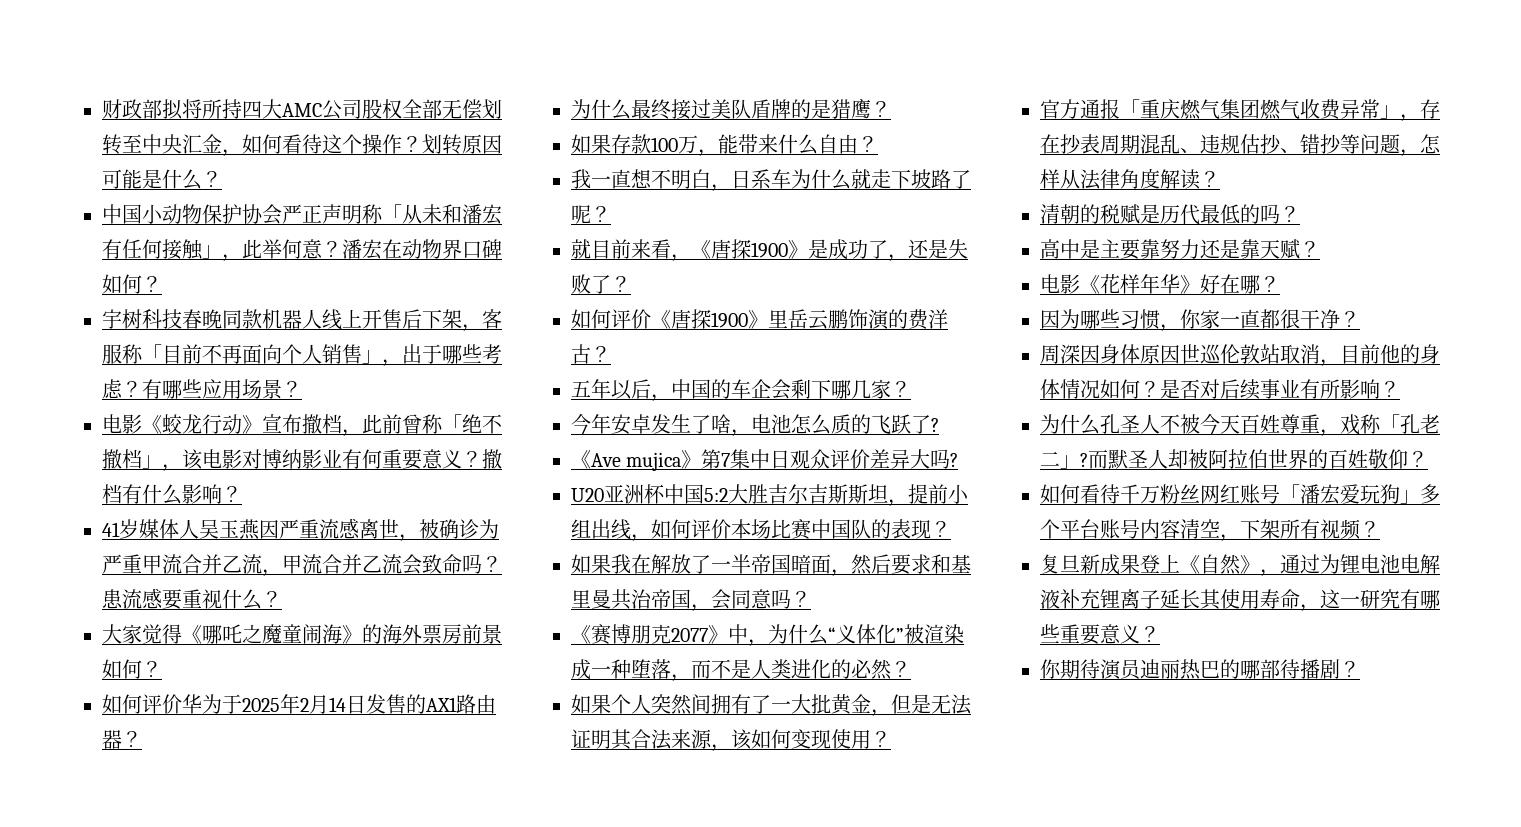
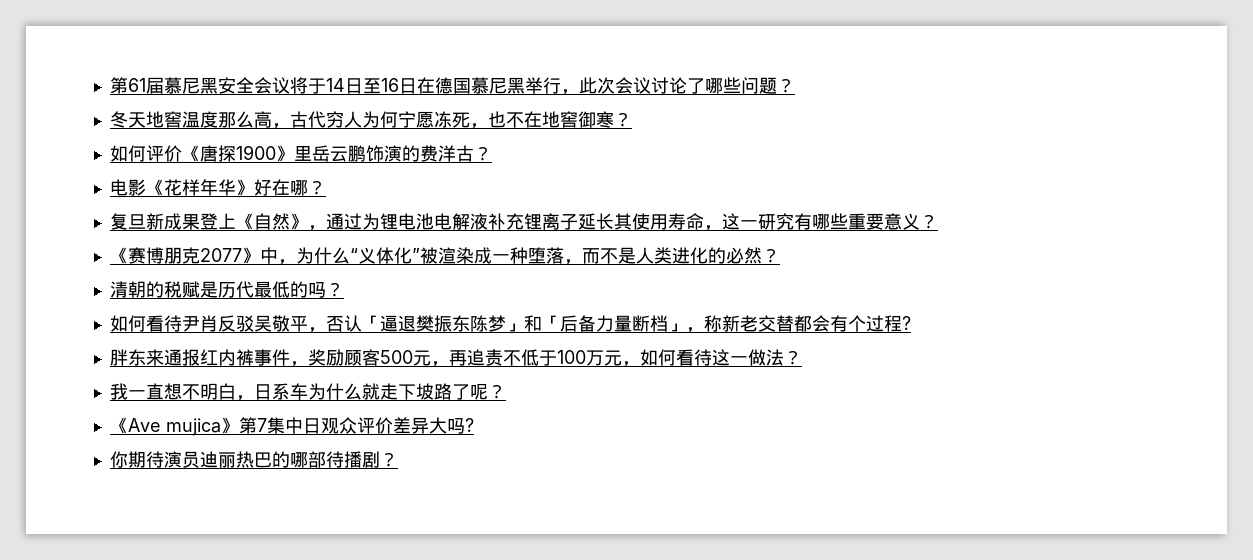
- 财政部拟将所持四大AMC公司股权全部无偿划转至中央汇金，如何看待这个操作？划转原因可能是什么？
- 中国小动物保护协会严正声明称「从未和潘宏有任何接触」，此举何意？潘宏在动物界口碑如何？
- 宇树科技春晚同款机器人线上开售后下架，客服称「目前不再面向个人销售」，出于哪些考虑？有哪些应用场景？
- 电影《蛟龙行动》宣布撤档，此前曾称「绝不撤档」，该电影对博纳影业有何重要意义？撤档有什么影响？
- 41岁媒体人吴玉燕因严重流感离世，被确诊为严重甲流合并乙流，甲流合并乙流会致命吗？患流感要重视什么？
- 大家觉得《哪吒之魔童闹海》的海外票房前景如何？
- 如何评价华为于2025年2月14日发售的AX1路由器？
- 为什么最终接过美队盾牌的是猎鹰？
- 如果存款100万，能带来什么自由？
- 我一直想不明白，日系车为什么就走下坡路了呢？
- 就目前来看，《唐探1900》是成功了，还是失败了？
+ 第61届慕尼黑安全会议将于14日至16日在德国慕尼黑举行，此次会议讨论了哪些问题？
+ 冬天地窖温度那么高，古代穷人为何宁愿冻死，也不在地窖御寒？
- 五年以后，中国的车企会剩下哪几家？
- 今年安卓发生了啥，电池怎么质的飞跃了?
- 《Ave mujica》第7集中日观众评价差异大吗?
- U20亚洲杯中国5:2大胜吉尔吉斯斯坦，提前小组出线，如何评价本场比赛中国队的表现？
- 如果我在解放了一半帝国暗面，然后要求和基里曼共治帝国，会同意吗？
- 《赛博朋克2077》中，为什么“义体化”被渲染成一种堕落，而不是人类进化的必然？
- 如果个人突然间拥有了一大批黄金，但是无法证明其合法来源，该如何变现使用？
- 官方通报「重庆燃气集团燃气收费异常」，存在抄表周期混乱、违规估抄、错抄等问题，怎样从法律角度解读？
- 清朝的税赋是历代最低的吗？
- 高中是主要靠努力还是靠天赋？
- 因为哪些习惯，你家一直都很干净？
- 周深因身体原因世巡伦敦站取消，目前他的身体情况如何？是否对后续事业有所影响？
- 为什么孔圣人不被今天百姓尊重，戏称「孔老二」?而默圣人却被阿拉伯世界的百姓敬仰？
- 如何看待千万粉丝网红账号「潘宏爱玩狗」多个平台账号内容清空，下架所有视频？
+ 《赛博朋克2077》中，为什么“义体化”被渲染成一种堕落，而不是人类进化的必然？
+ 清朝的税赋是历代最低的吗？
+ 如何看待尹肖反驳吴敬平，否认「逼退樊振东陈梦」和「后备力量断档」，称新老交替都会有个过程?
+ 胖东来通报红内裤事件，奖励顾客500元，再追责不低于100万元，如何看待这一做法？
+ 我一直想不明白，日系车为什么就走下坡路了呢？
+ 《Ave mujica》第7集中日观众评价差异大吗?

